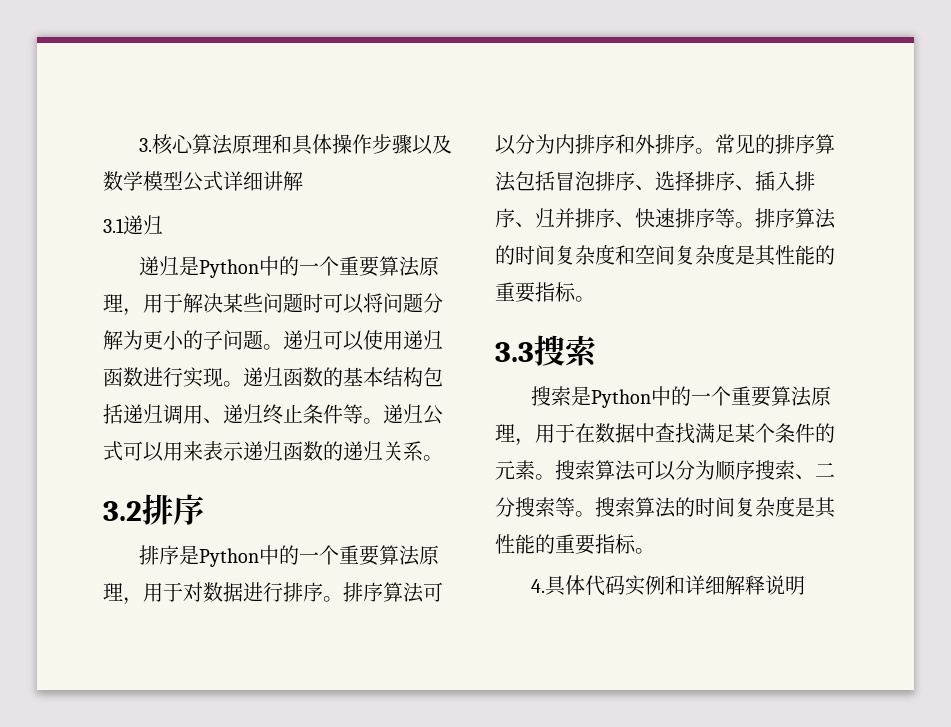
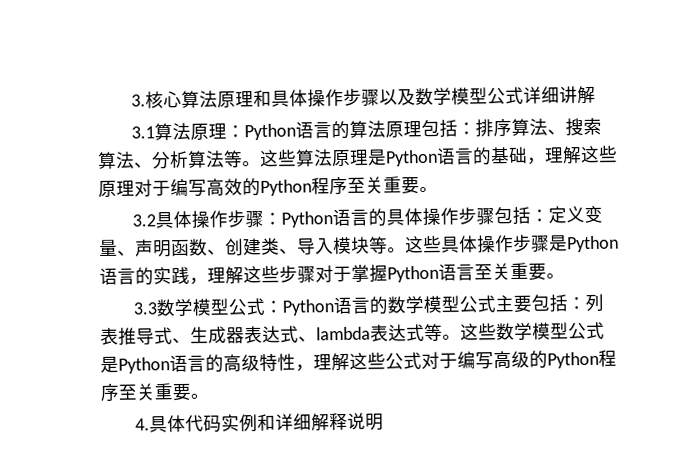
- 3.1递归
- 递归是Python中的一个重要算法原理，用于解决某些问题时可以将问题分解为更小的子问题。递归可以使用递归函数进行实现。递归函数的基本结构包括递归调用、递归终止条件等。递归公式可以用来表示递归函数的递归关系。
- 3.2排序
- 排序是Python中的一个重要算法原理，用于对数据进行排序。排序算法可以分为内排序和外排序。常见的排序算法包括冒泡排序、选择排序、插入排序、归并排序、快速排序等。排序算法的时间复杂度和空间复杂度是其性能的重要指标。
- 3.3搜索
- 搜索是Python中的一个重要算法原理，用于在数据中查找满足某个条件的元素。搜索算法可以分为顺序搜索、二分搜索等。搜索算法的时间复杂度是其性能的重要指标。
+ 3.1算法原理：Python语言的算法原理包括：排序算法、搜索算法、分析算法等。这些算法原理是Python语言的基础，理解这些原理对于编写高效的Python程序至关重要。
+ 3.2具体操作步骤：Python语言的具体操作步骤包括：定义变量、声明函数、创建类、导入模块等。这些具体操作步骤是Python语言的实践，理解这些步骤对于掌握Python语言至关重要。
+ 3.3数学模型公式：Python语言的数学模型公式主要包括：列表推导式、生成器表达式、lambda表达式等。这些数学模型公式是Python语言的高级特性，理解这些公式对于编写高级的Python程序至关重要。

